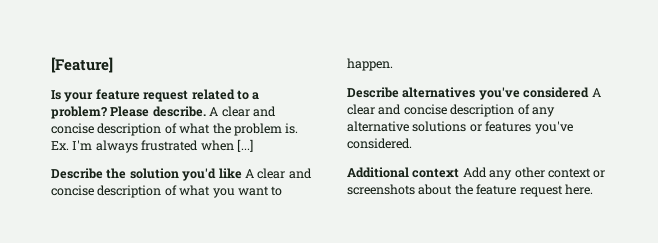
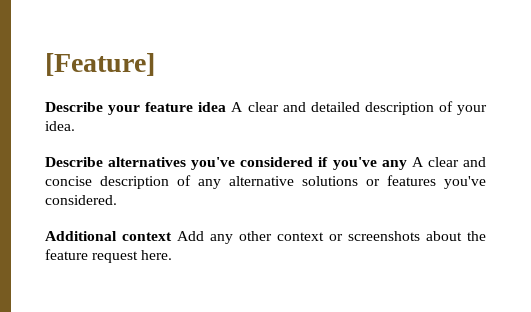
- Is your feature request related to a problem? Please describe. A clear and concise description of what the problem is. Ex. I'm always frustrated when [...]
- Describe the solution you'd like A clear and concise description of what you want to happen.
+ Describe your feature idea A clear and detailed description of your idea.
- Describe alternatives you've considered A clear and concise description of any alternative solutions or features you've considered.
+ Describe alternatives you've considered if you've any A clear and concise description of any alternative solutions or features you've considered.

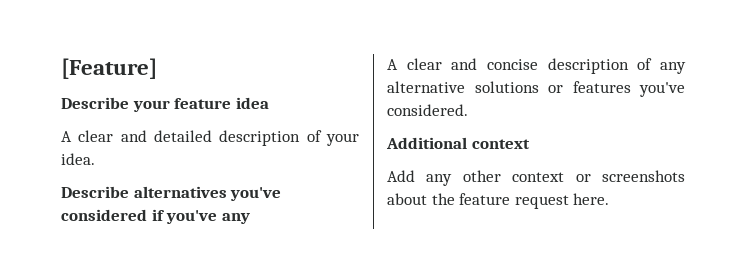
- Describe your feature idea A clear and detailed description of your idea.
+ Describe your feature idea
+ A clear and detailed description of your idea.
- Describe alternatives you've considered if you've any A clear and concise description of any alternative solutions or features you've considered.
+ Describe alternatives you've considered if you've any
+ A clear and concise description of any alternative solutions or features you've considered.
- Additional context Add any other context or screenshots about the feature request here.
+ Additional context
+ Add any other context or screenshots about the feature request here.

